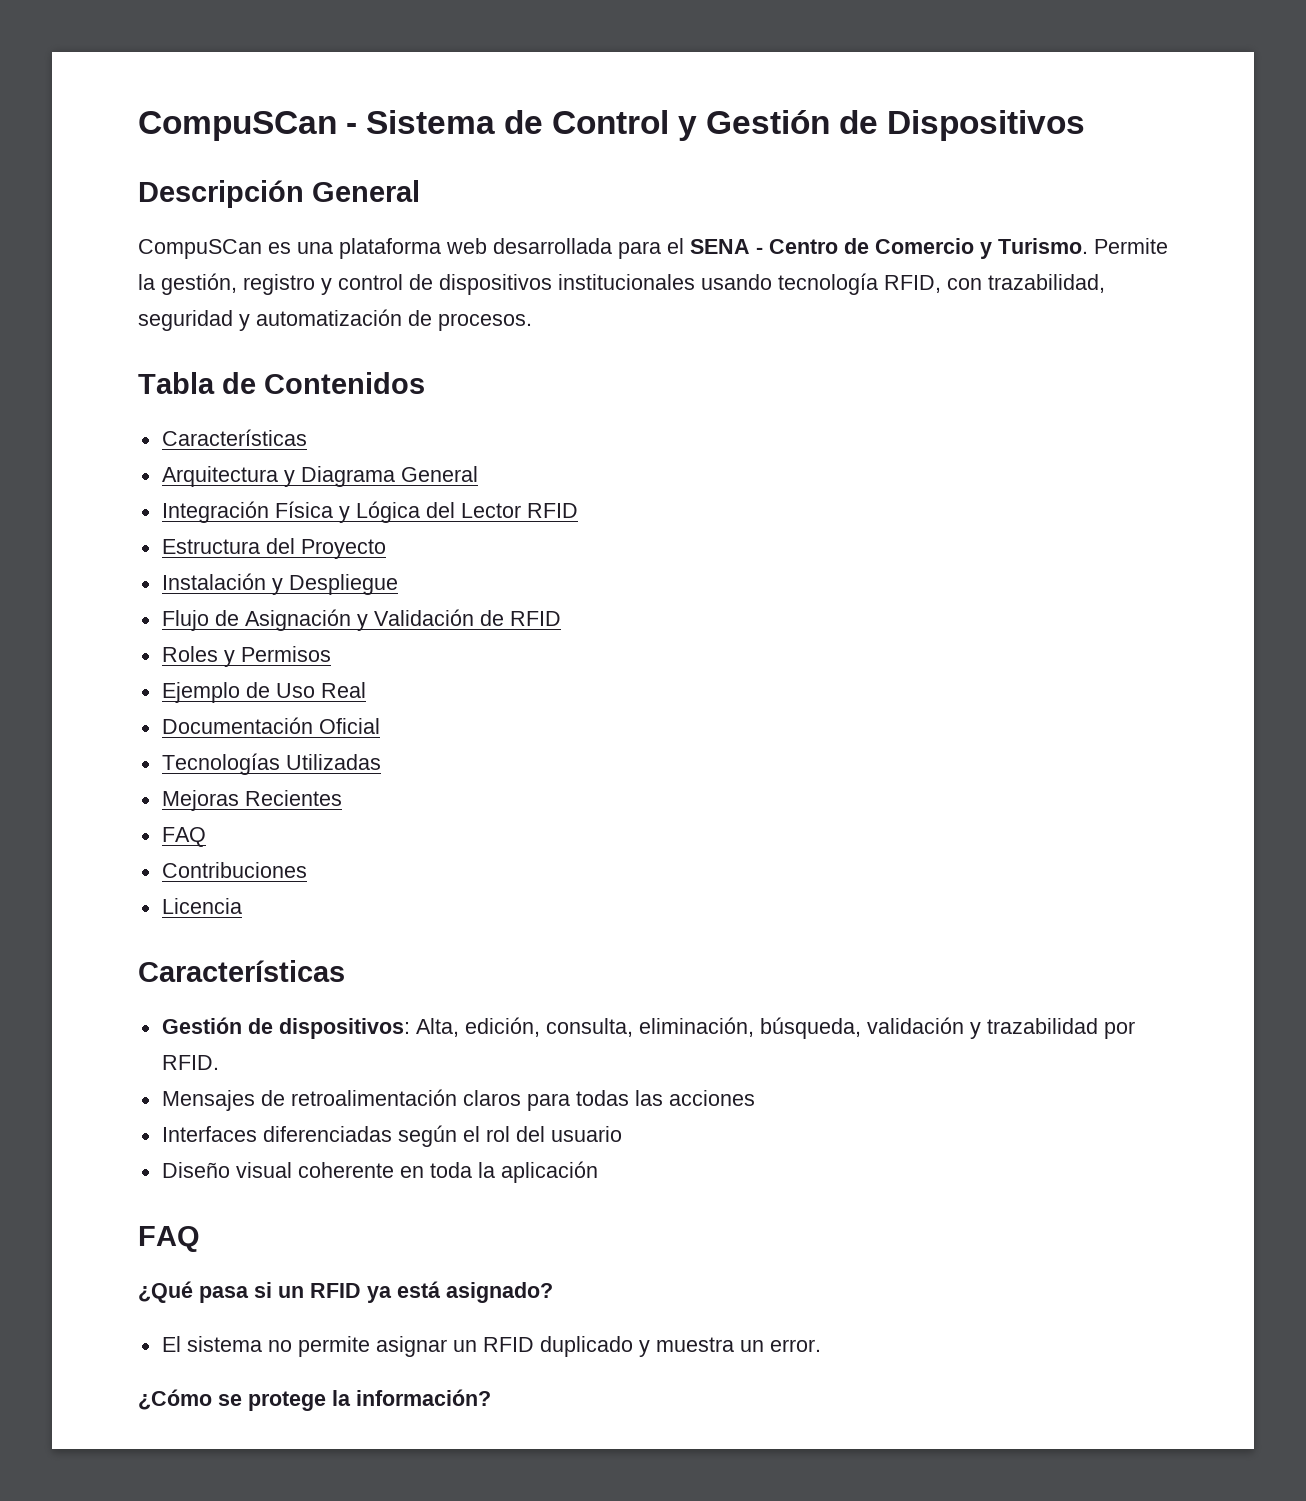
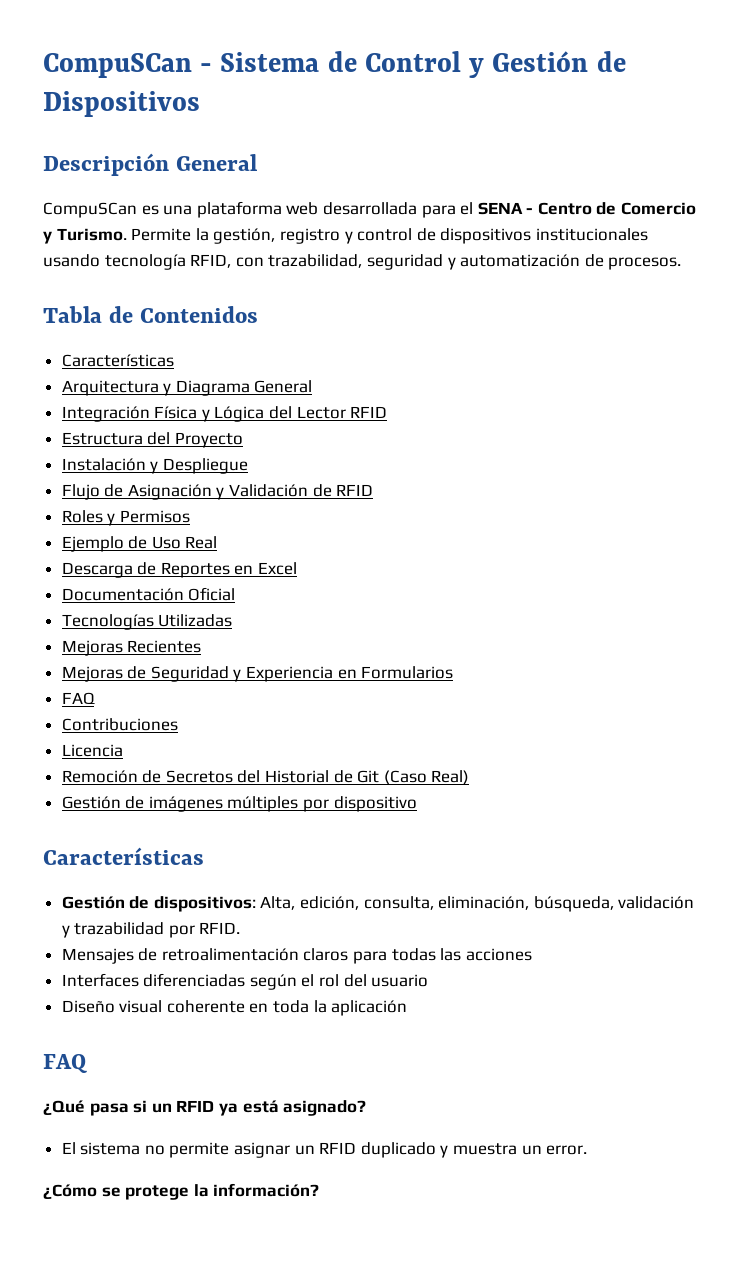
+ Descarga de Reportes en Excel
  Mejoras Recientes
+ Mejoras de Seguridad y Experiencia en Formularios
  FAQ
  Contribuciones
  Licencia
+ Remoción de Secretos del Historial de Git (Caso Real)
+ Gestión de imágenes múltiples por dispositivo

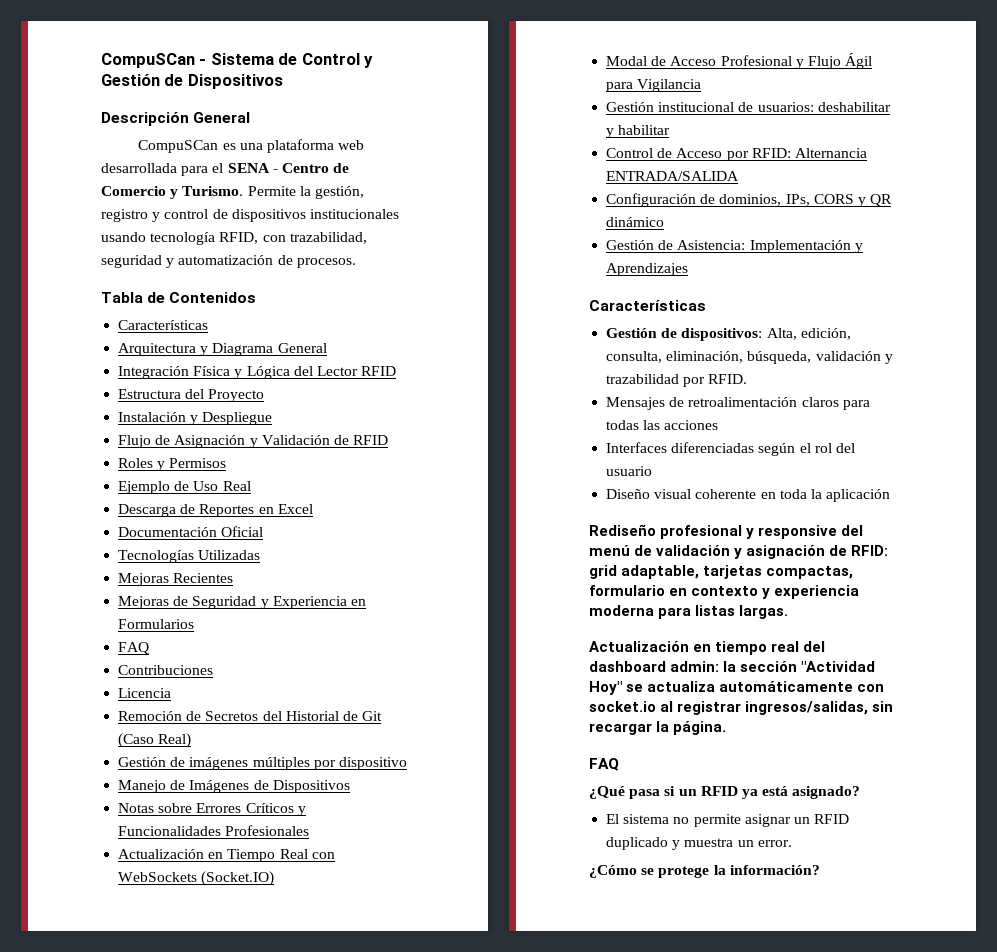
+ Manejo de Imágenes de Dispositivos
+ Notas sobre Errores Críticos y Funcionalidades Profesionales
+ Actualización en Tiempo Real con WebSockets (Socket.IO)
+ Modal de Acceso Profesional y Flujo Ágil para Vigilancia
+ Gestión institucional de usuarios: deshabilitar y habilitar
+ Control de Acceso por RFID: Alternancia ENTRADA/SALIDA
+ Configuración de dominios, IPs, CORS y QR dinámico
+ Gestión de Asistencia: Implementación y Aprendizajes
+ Rediseño profesional y responsive del menú de validación y asignación de RFID: grid adaptable, tarjetas compactas, formulario en contexto y experiencia moderna para listas largas.
+ Actualización en tiempo real del dashboard admin: la sección "Actividad Hoy" se actualiza automáticamente con socket.io al registrar ingresos/salidas, sin recargar la página.

